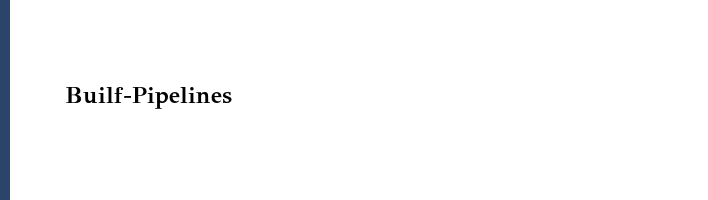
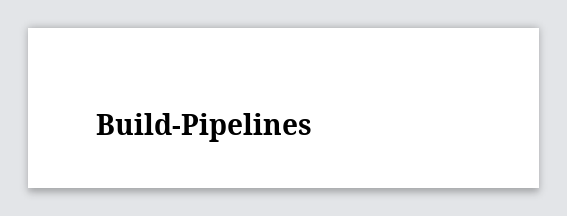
- Builf-Pipelines
+ Build-Pipelines

